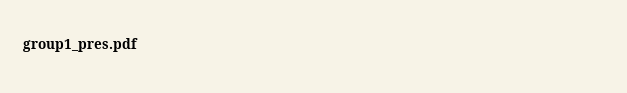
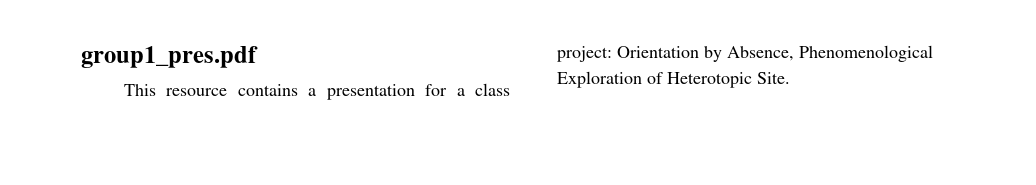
+ This resource contains a presentation for a class project: Orientation by Absence, Phenomenological Exploration of Heterotopic Site.

